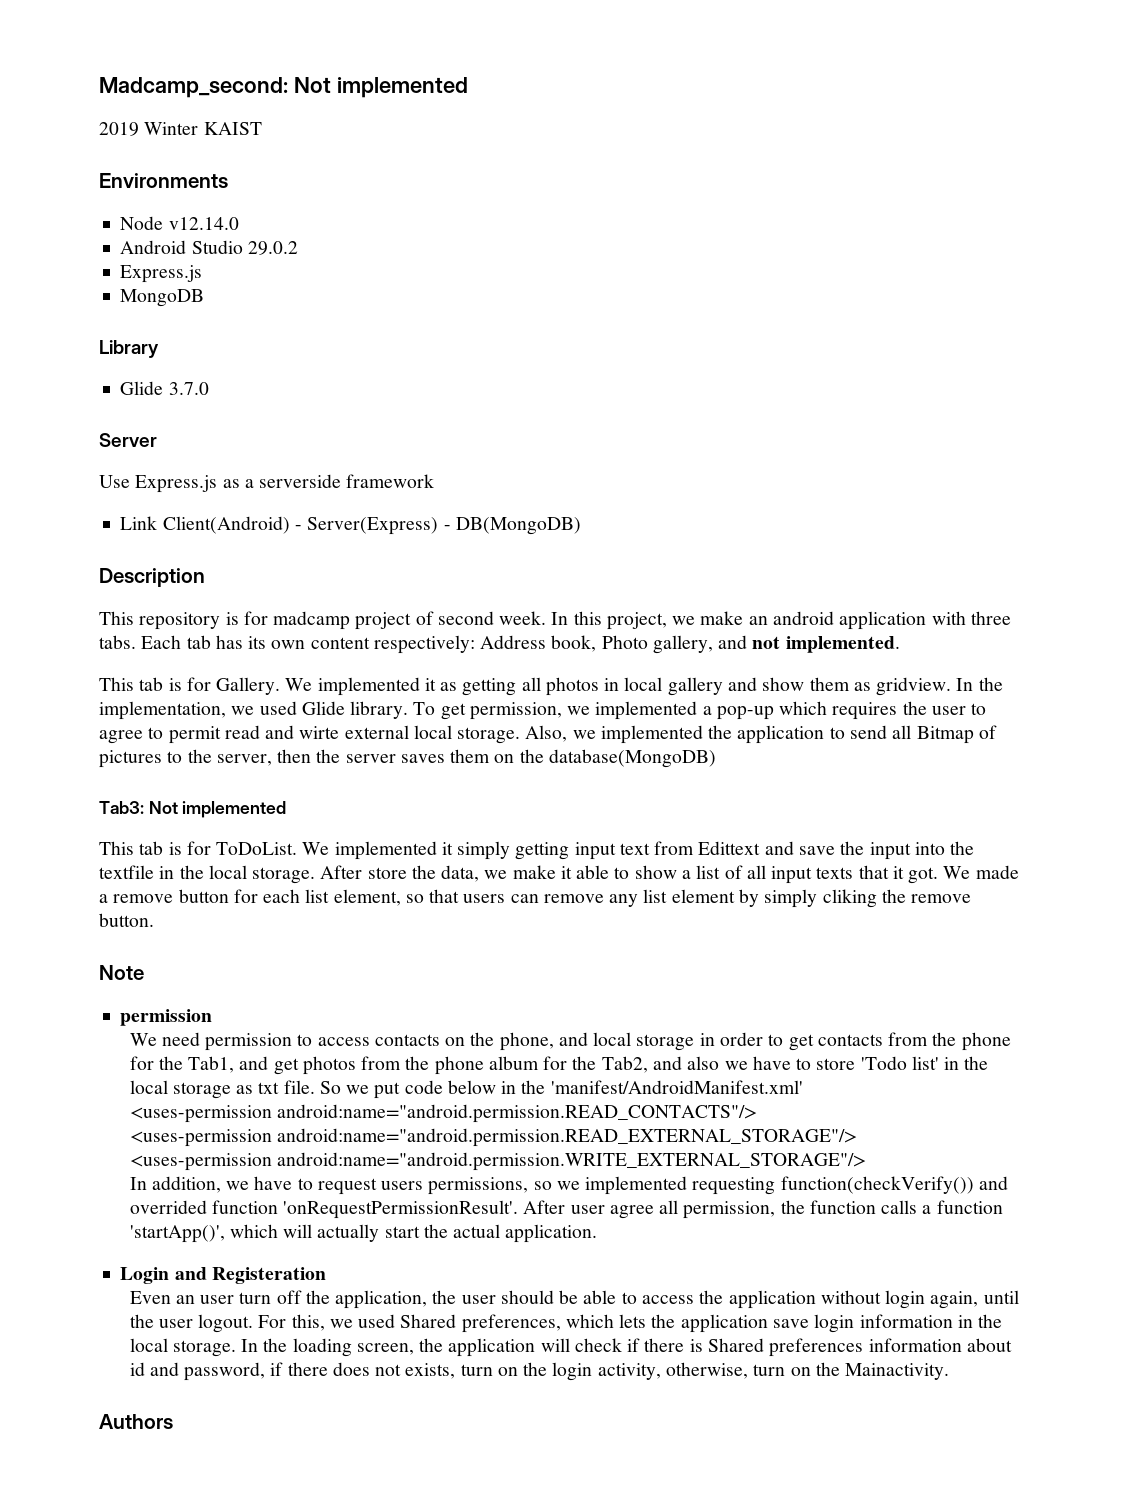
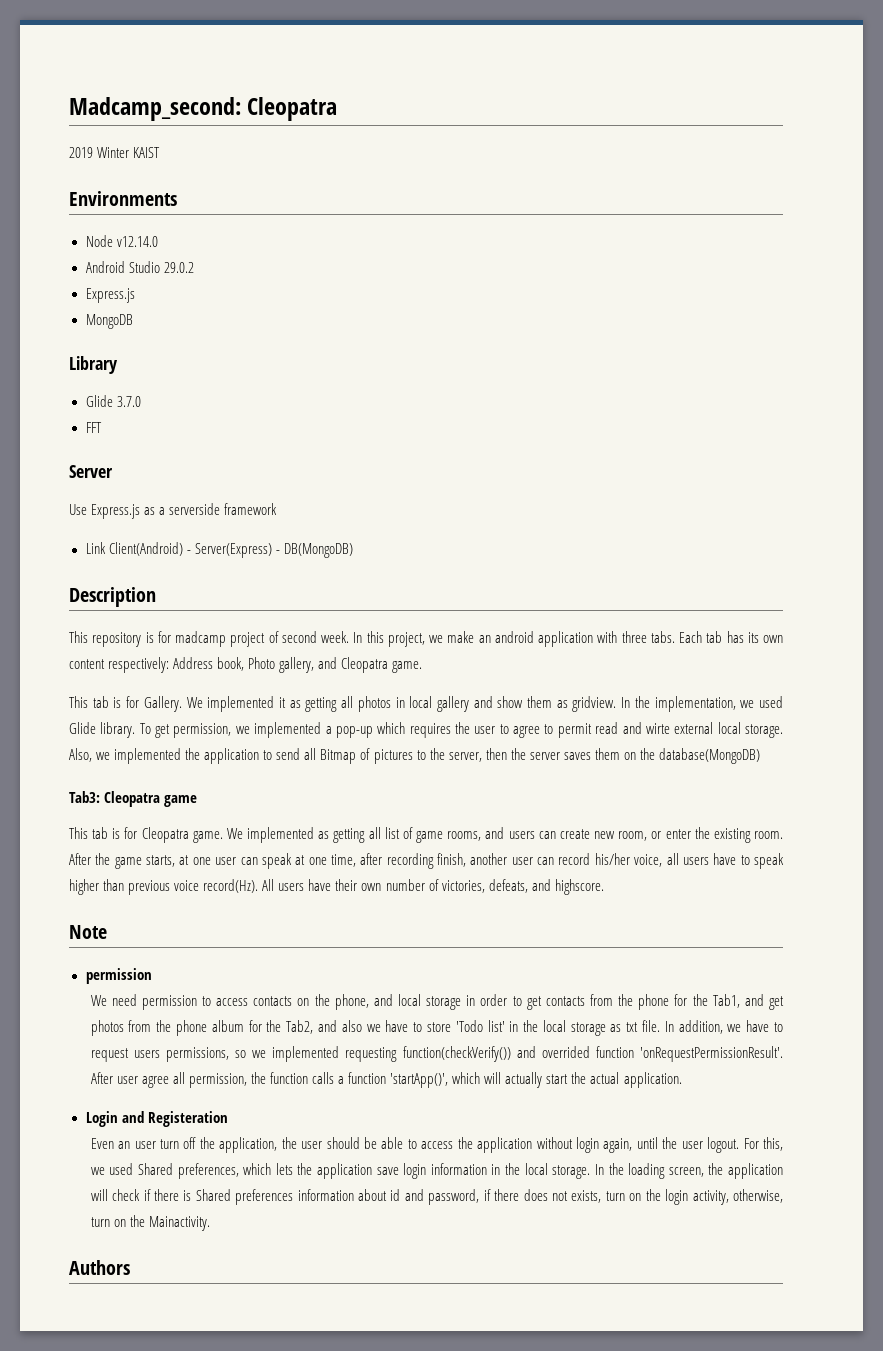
- Madcamp_second: Not implemented
+ Madcamp_second: Cleopatra
+ FFT
- Each tab has its own content respectively: Address book, Photo gallery, and not implemented.
+ Each tab has its own content respectively: Address book, Photo gallery, and Cleopatra game.
- Tab3: Not implemented
- This tab is for ToDoList. We implemented it simply getting input text from Edittext and save the input into the textfile in the local storage. After store the data, we make it able to show a list of all input texts that it got. We made a remove button for each list element, so that users can remove any list element by simply cliking the remove button.
+ Tab3: Cleopatra game
+ This tab is for Cleopatra game. We implemented as getting all list of game rooms, and users can create new room, or enter the existing room. After the game starts, at one user can speak at one time, after recording finish, another user can record his/her voice, all users have to speak higher than previous voice record(Hz). All users have their own number of victories, defeats, and highscore.
- We need permission to access contacts on the phone, and local storage in order to get contacts from the phone for the Tab1, and get photos from the phone album for the Tab2, and also we have to store 'Todo list' in the local storage as txt file. So we put code below in the 'manifest/AndroidManifest.xml'
- <uses-permission android:name="android.permission.READ_CONTACTS"/>
- <uses-permission android:name="android.permission.READ_EXTERNAL_STORAGE"/>
- <uses-permission android:name="android.permission.WRITE_EXTERNAL_STORAGE"/>
- In addition, we have to request users permissions, so we implemented requesting function(checkVerify()) and overrided function 'onRequestPermissionResult'.
+ We need permission to access contacts on the phone, and local storage in order to get contacts from the phone for the Tab1, and get photos from the phone album for the Tab2, and also we have to store 'Todo list' in the local storage as txt file. In addition, we have to request users permissions, so we implemented requesting function(checkVerify()) and overrided function 'onRequestPermissionResult'.

